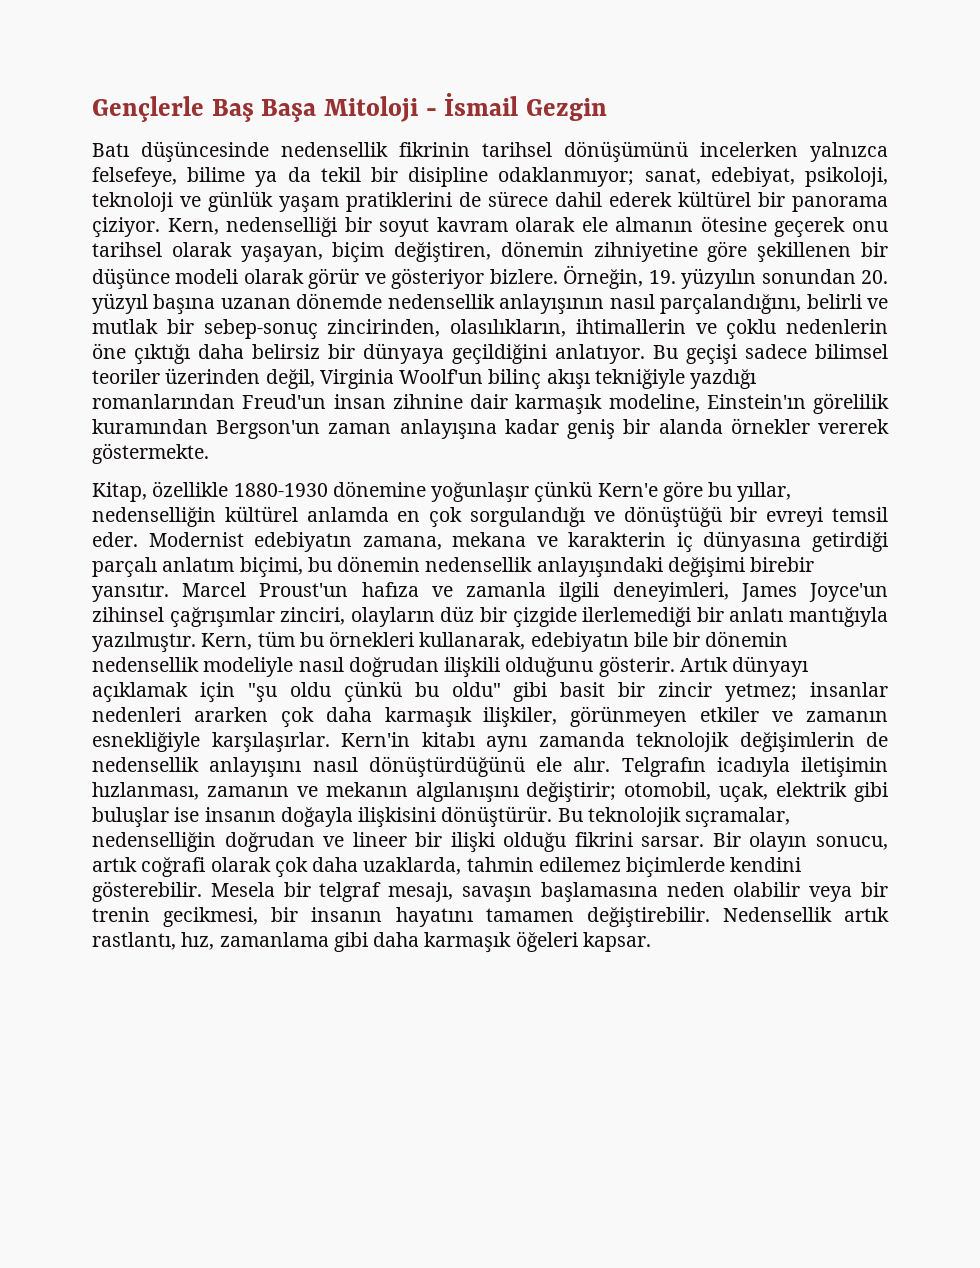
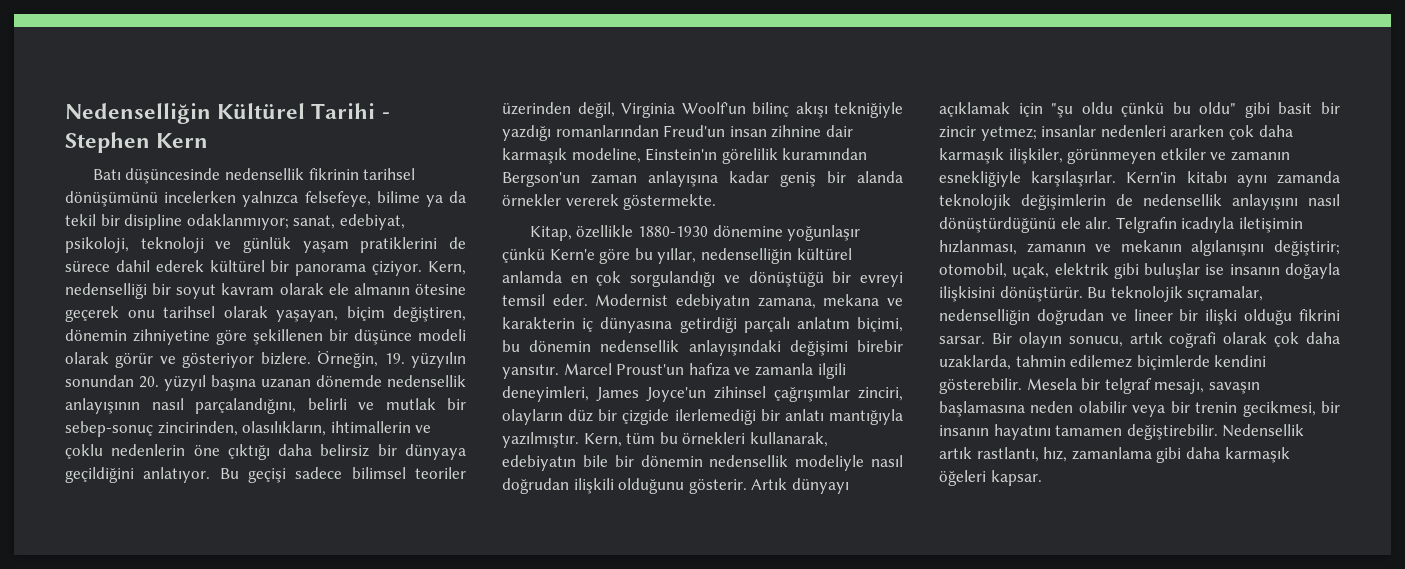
- Gençlerle Baş Başa Mitoloji - İsmail Gezgin
+ Nedenselliğin Kültürel Tarihi - Stephen Kern

